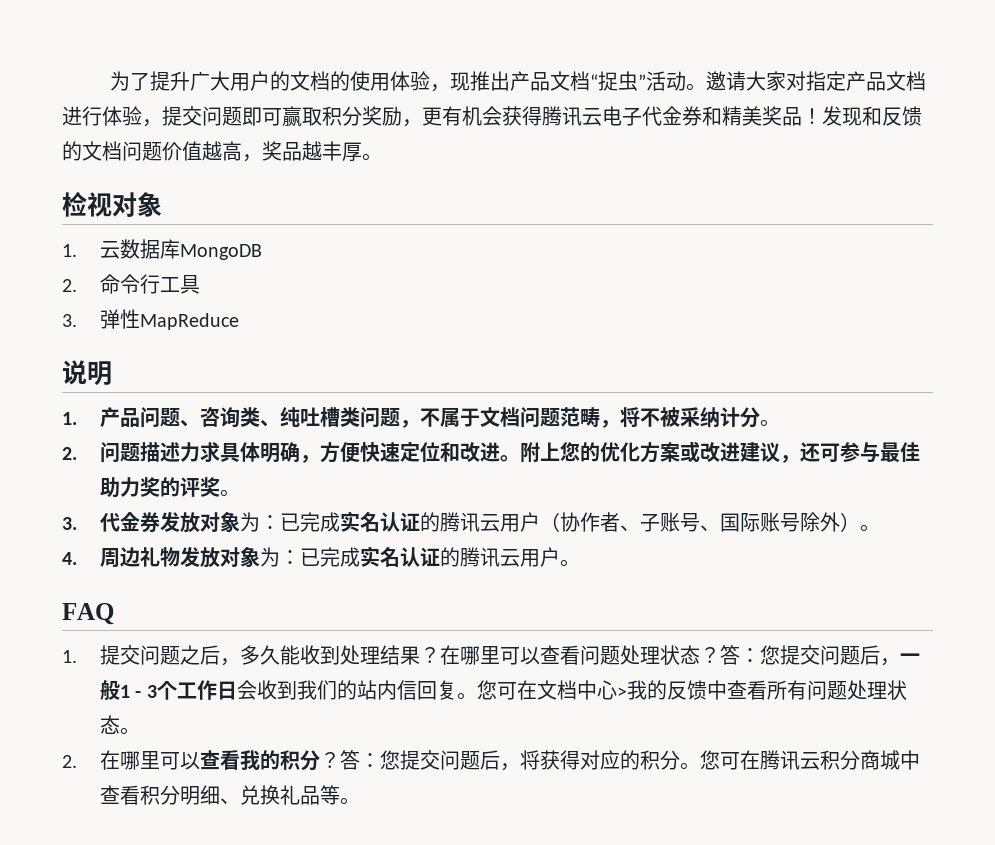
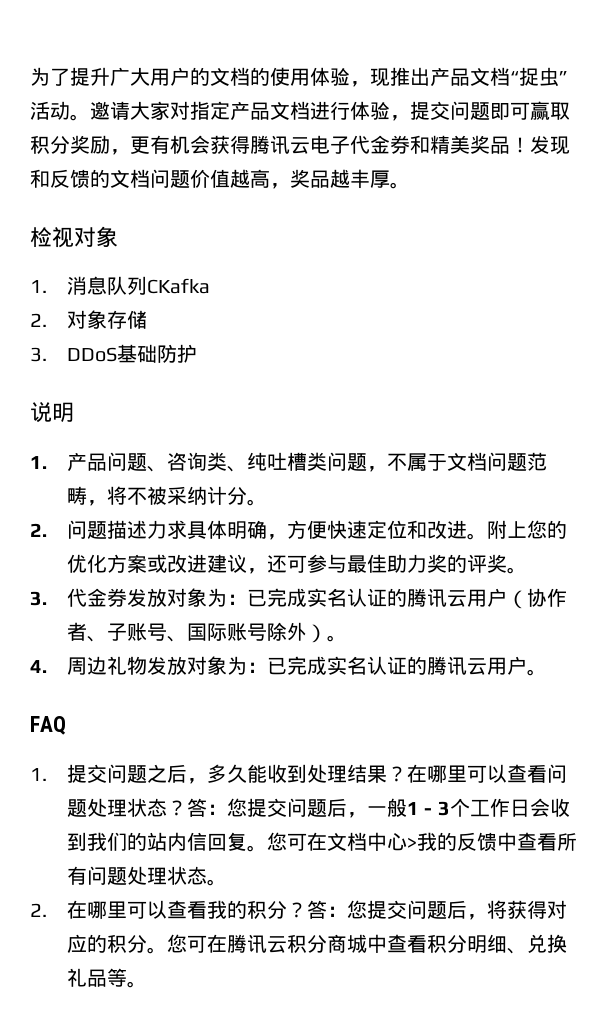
- 1.云数据库MongoDB
- 2.命令行工具
- 3.弹性MapReduce
+ 1.消息队列CKafka
+ 2.对象存储
+ 3. DDoS基础防护

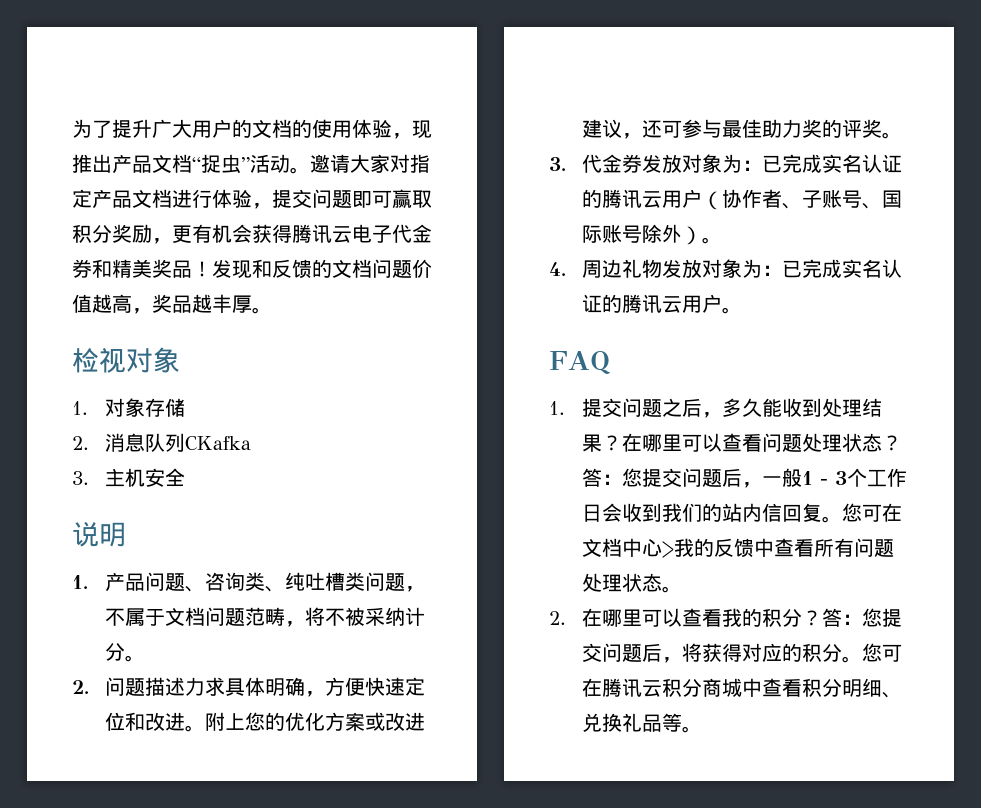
- 1.消息队列CKafka
+ 1.对象存储
+ 2.消息队列CKafka
- 2.对象存储
- 3. DDoS基础防护
+ 3.主机安全

